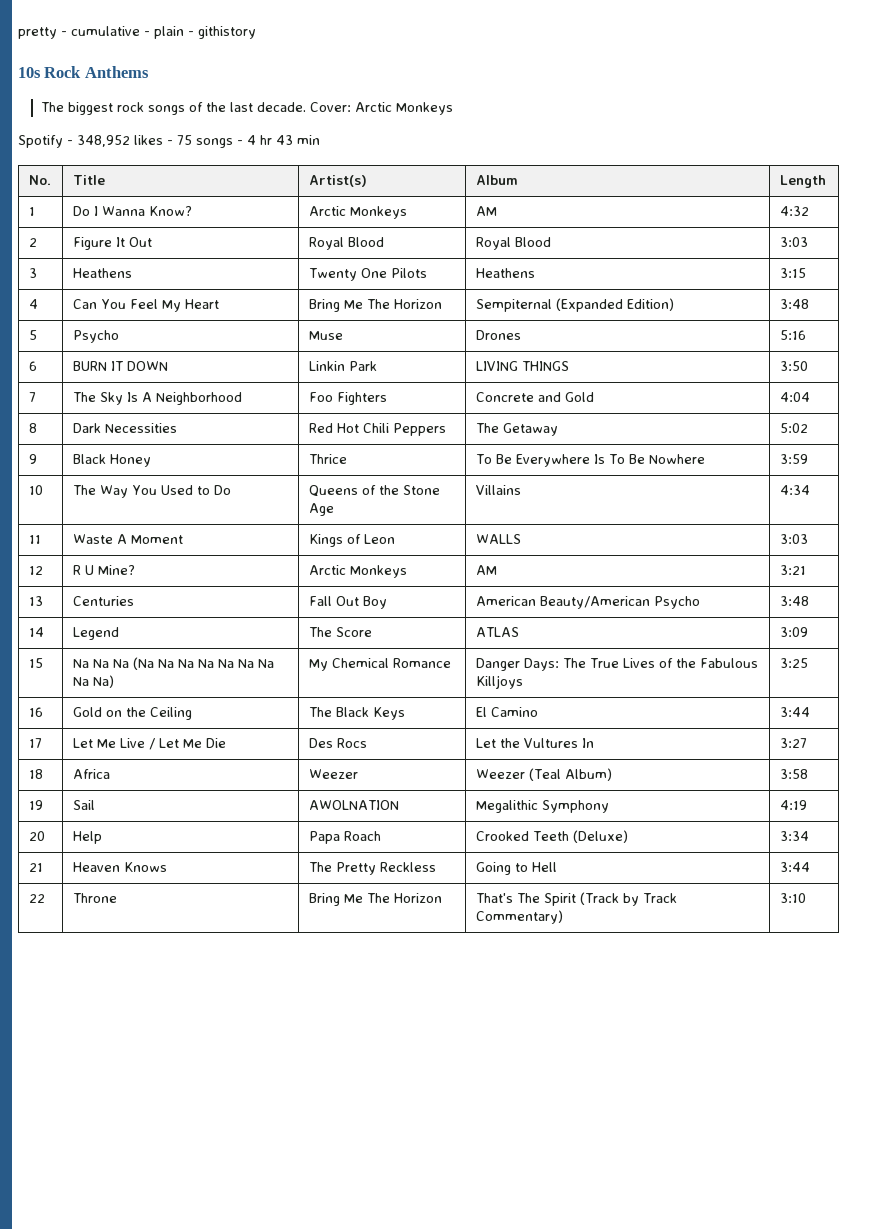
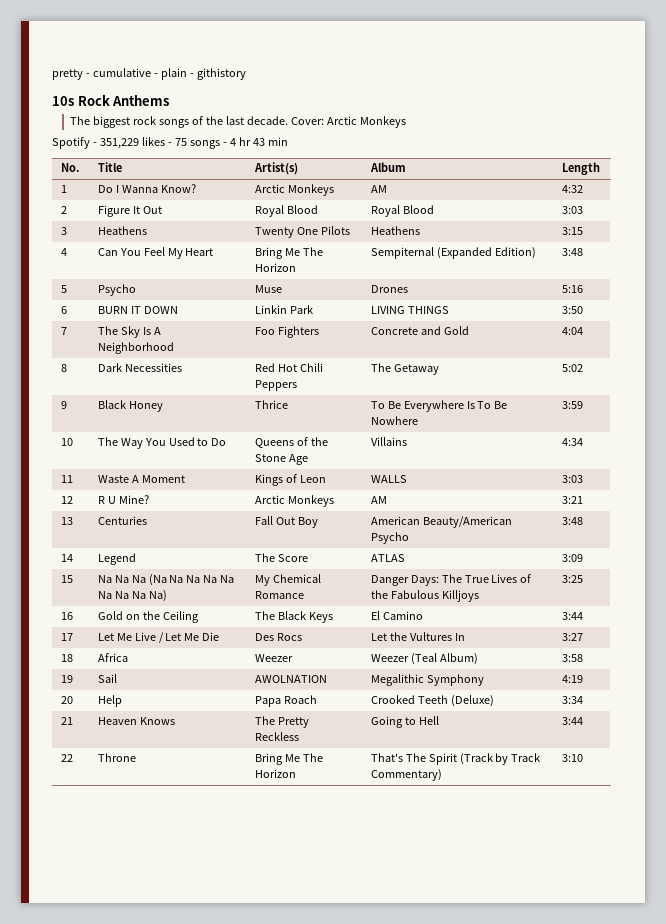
- Spotify - 348,952 likes - 75 songs - 4 hr 43 min
+ Spotify - 351,229 likes - 75 songs - 4 hr 43 min

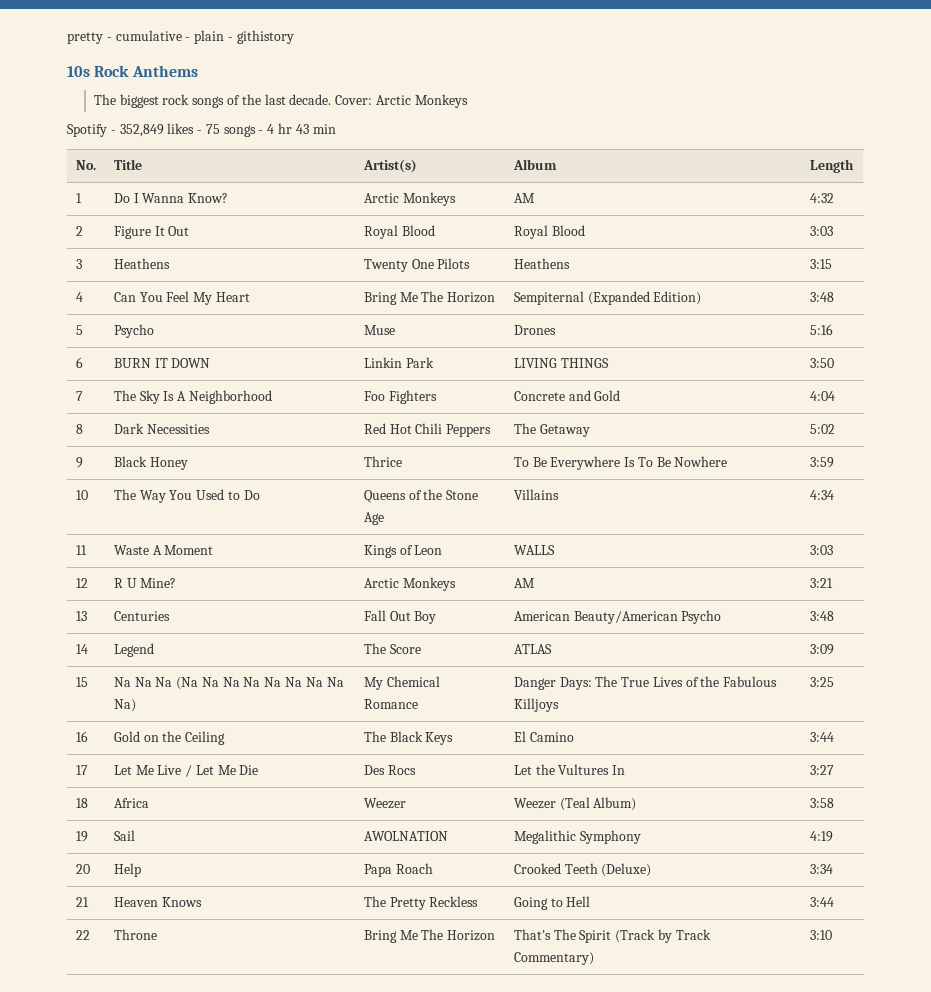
- Spotify - 351,229 likes - 75 songs - 4 hr 43 min
+ Spotify - 352,849 likes - 75 songs - 4 hr 43 min

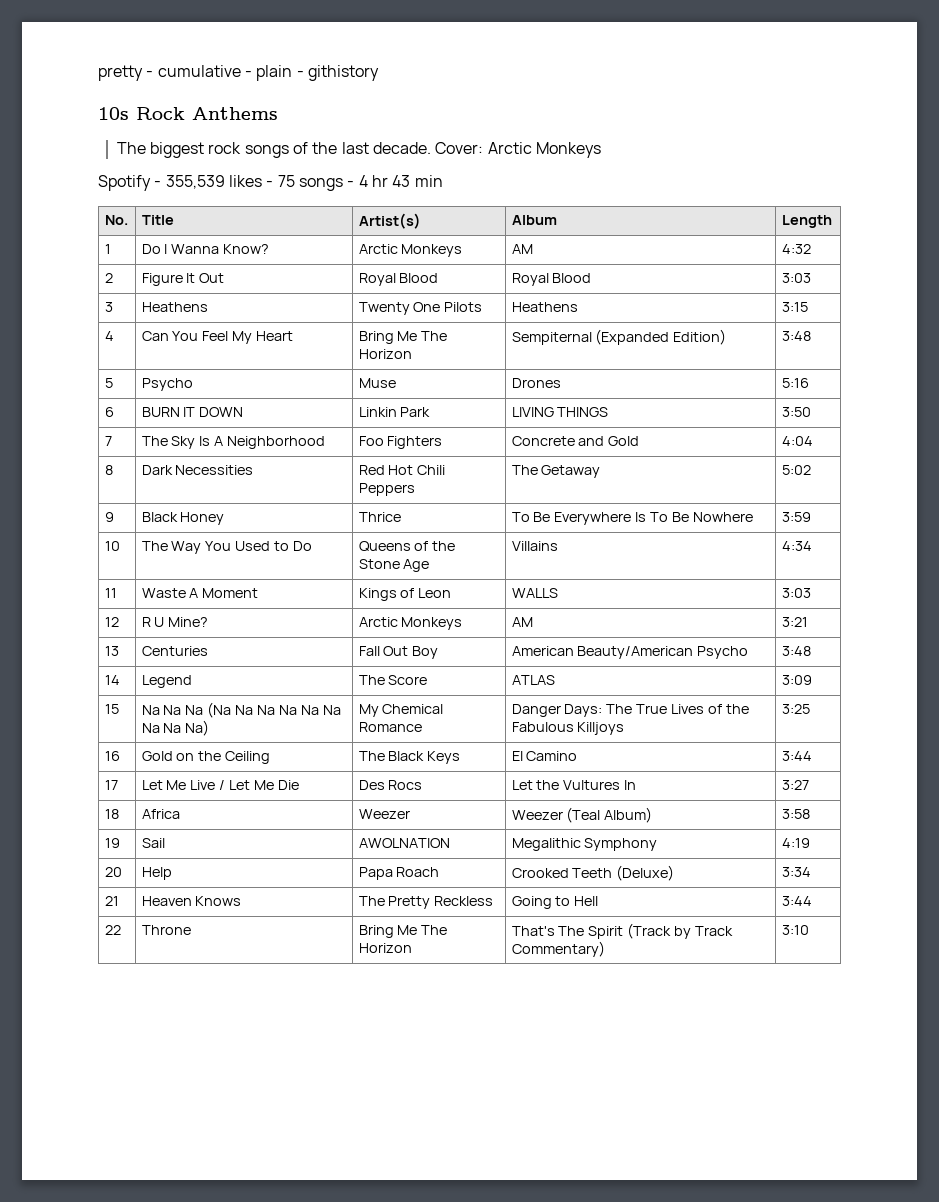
- Spotify - 352,849 likes - 75 songs - 4 hr 43 min
+ Spotify - 355,539 likes - 75 songs - 4 hr 43 min

